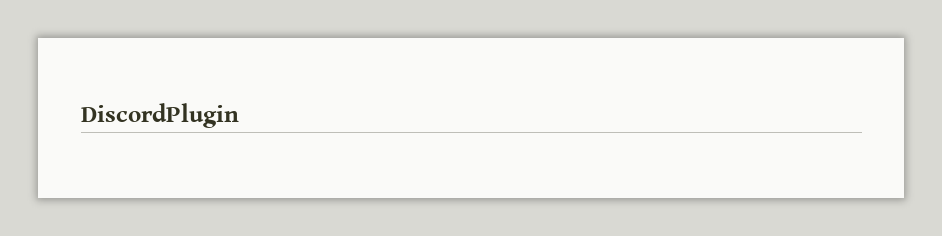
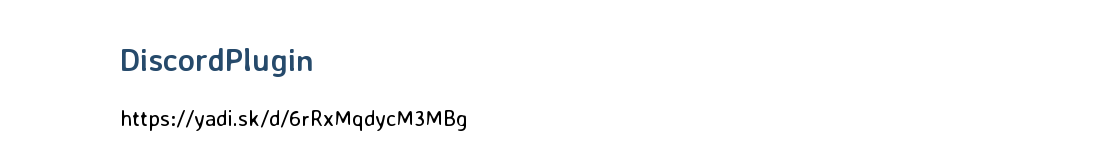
+ https://yadi.sk/d/6rRxMqdycM3MBg

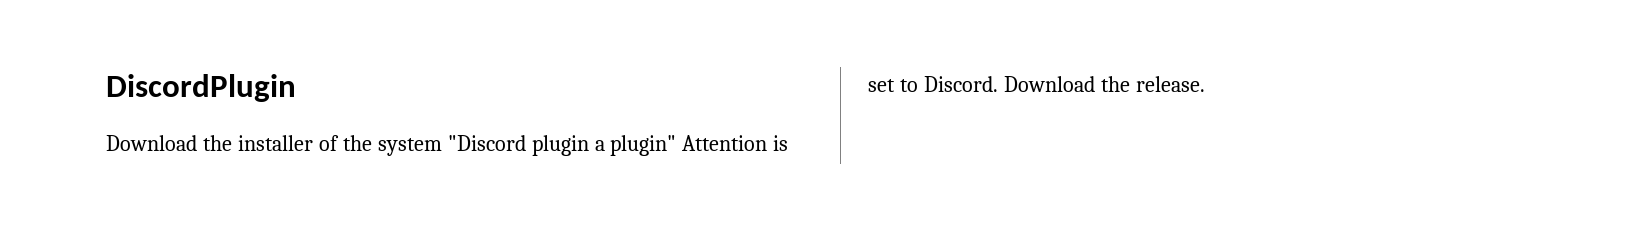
- https://yadi.sk/d/6rRxMqdycM3MBg
+ Download the installer of the system "Discord plugin a plugin" Attention is set to Discord. Download the release.

